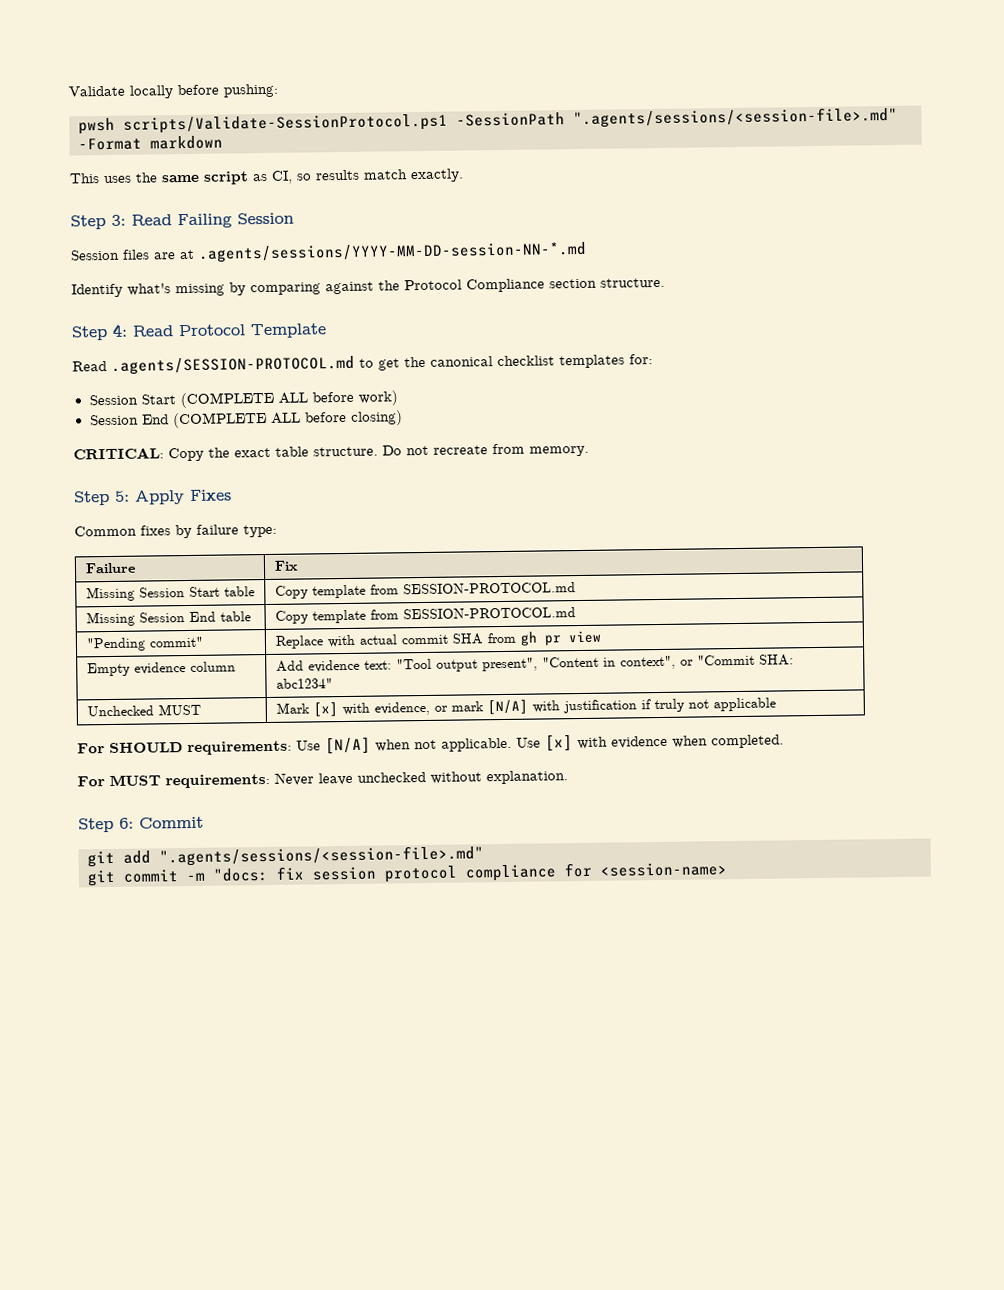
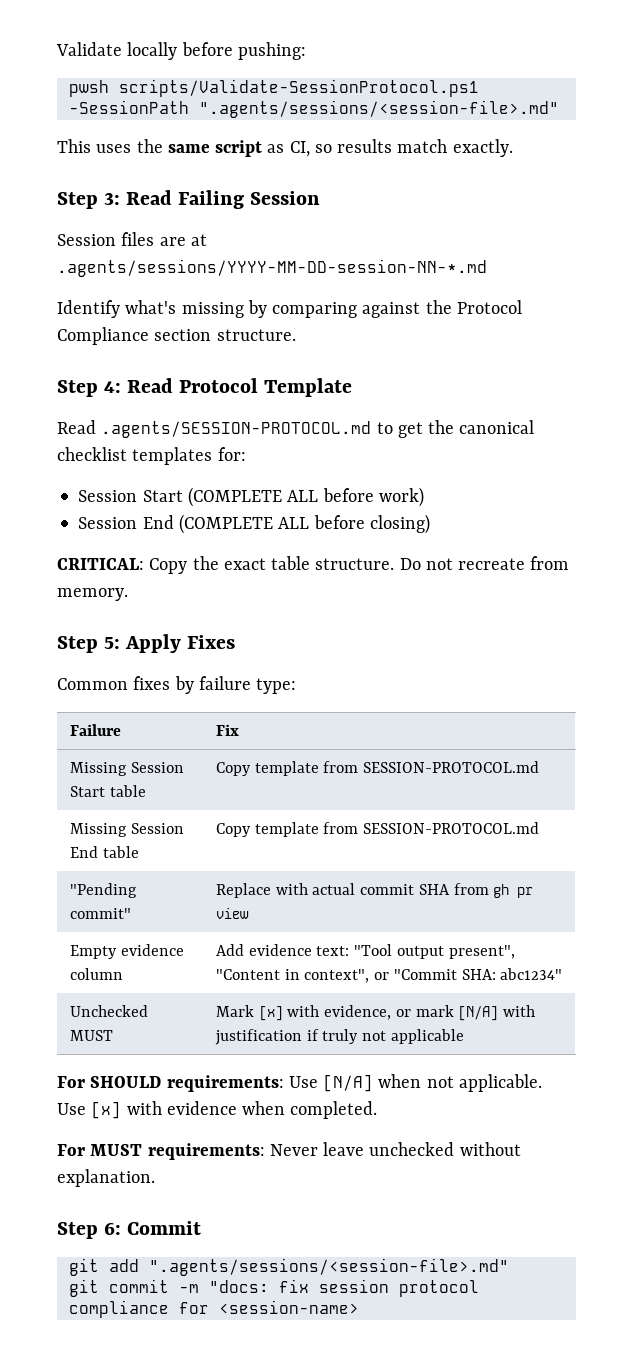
- pwsh scripts/Validate-SessionProtocol.ps1 -SessionPath ".agents/sessions/<session-file>.md" -Format markdown
+ pwsh scripts/Validate-SessionProtocol.ps1 -SessionPath ".agents/sessions/<session-file>.md"

